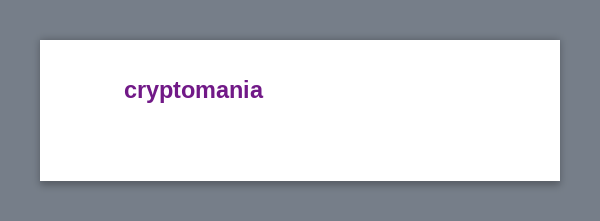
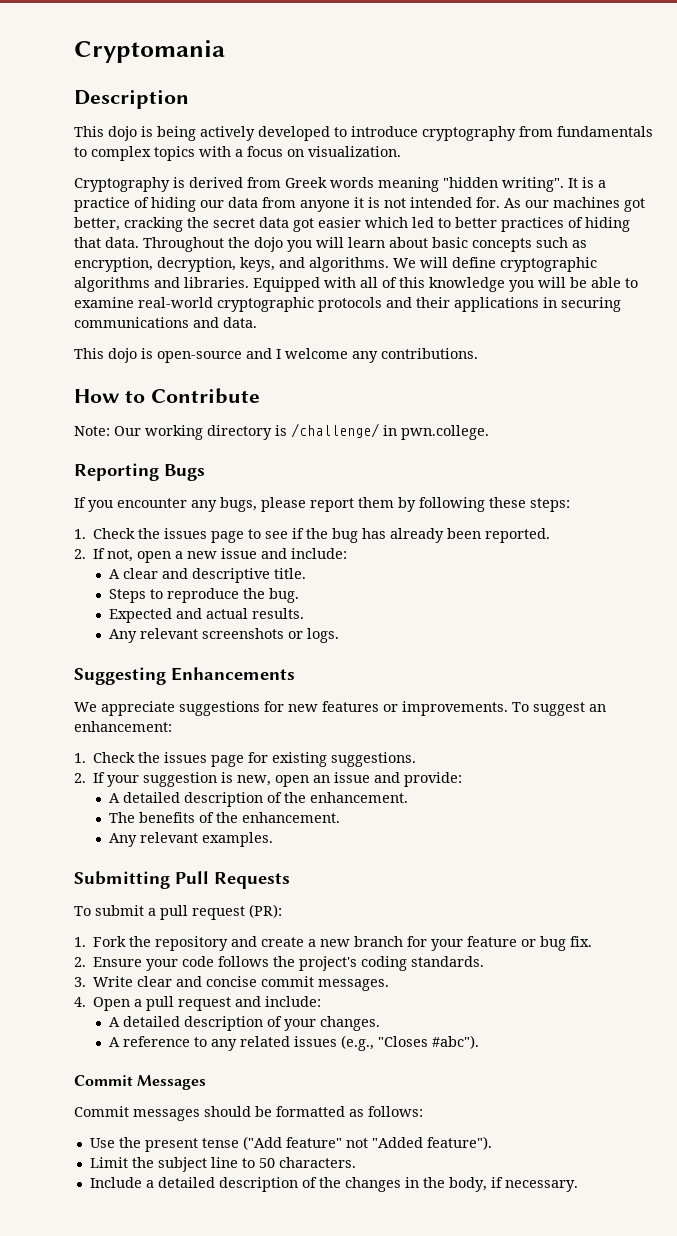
- cryptomania
+ Cryptomania
+ Description
+ This dojo is being actively developed to introduce cryptography from fundamentals to complex topics with a focus on visualization.
+ Cryptography is derived from Greek words meaning "hidden writing". It is a practice of hiding our data from anyone it is not intended for. As our machines got better, cracking the secret data got easier which led to better practices of hiding that data. Throughout the dojo you will learn about basic concepts such as encryption, decryption, keys, and algorithms. We will define cryptographic algorithms and libraries. Equipped with all of this knowledge you will be able to examine real-world cryptographic protocols and their applications in securing communications and data.
+ This dojo is open-source and I welcome any contributions.
+ How to Contribute
+ Note: Our working directory is /challenge/ in pwn.college.
+ Reporting Bugs
+ If you encounter any bugs, please report them by following these steps:
+ 1. Check the issues page to see if the bug has already been reported.
+ 2. If not, open a new issue and include:
+ A clear and descriptive title.
+ Steps to reproduce the bug.
+ Expected and actual results.
+ Any relevant screenshots or logs.
+ Suggesting Enhancements
+ We appreciate suggestions for new features or improvements. To suggest an enhancement:
+ 1. Check the issues page for existing suggestions.
+ 2. If your suggestion is new, open an issue and provide:
+ A detailed description of the enhancement.
+ The benefits of the enhancement.
+ Any relevant examples.
+ Submitting Pull Requests
+ To submit a pull request (PR):
+ 1. Fork the repository and create a new branch for your feature or bug fix.
+ 2. Ensure your code follows the project's coding standards.
+ 3. Write clear and concise commit messages.
+ 4. Open a pull request and include:
+ A detailed description of your changes.
+ A reference to any related issues (e.g., "Closes #abc").
+ Commit Messages
+ Commit messages should be formatted as follows:
+ Use the present tense ("Add feature" not "Added feature").
+ Limit the subject line to 50 characters.
+ Include a detailed description of the changes in the body, if necessary.

